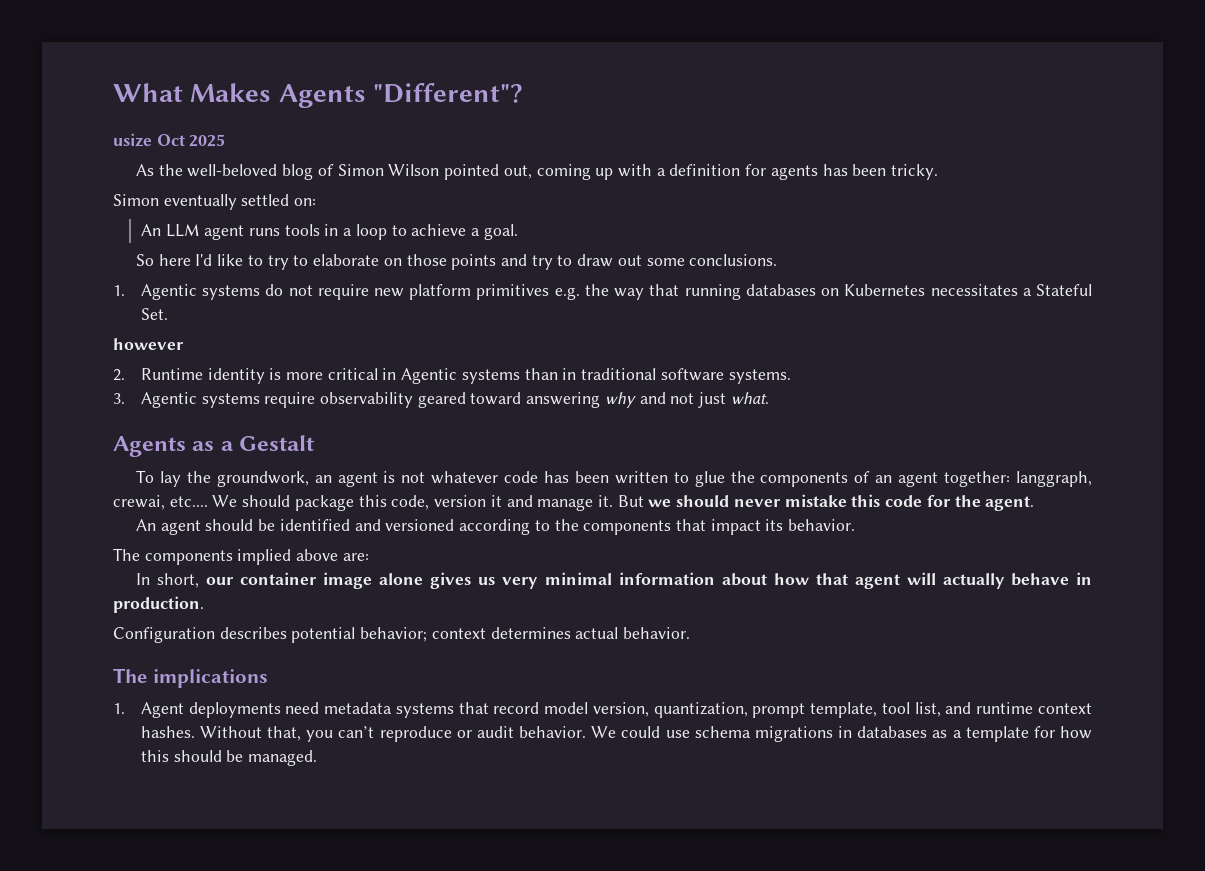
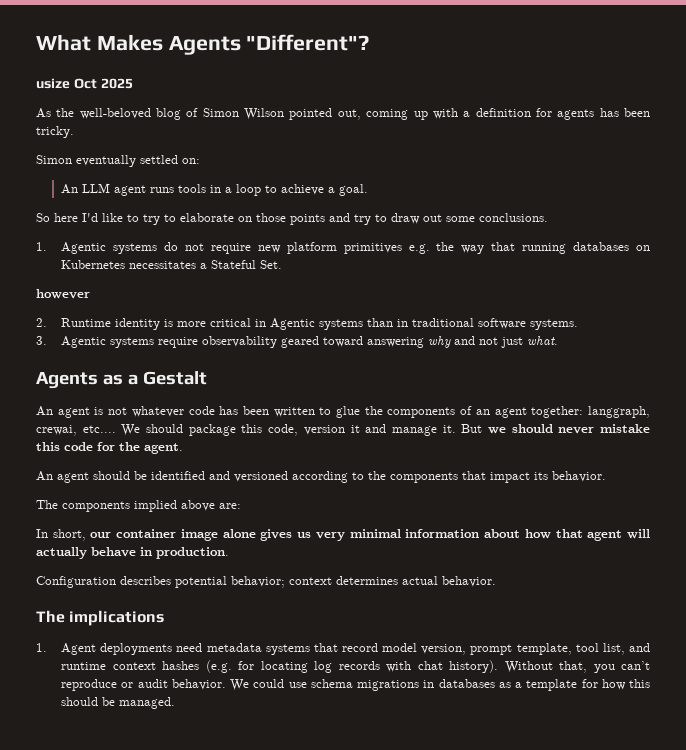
- To lay the groundwork, an agent is not whatever code has been written to glue the components of an agent together: langgraph, crewai, etc....
+ An agent is not whatever code has been written to glue the components of an agent together: langgraph, crewai, etc....
- 1. Agent deployments need metadata systems that record model version, quantization, prompt template, tool list, and runtime context hashes.
+ 1. Agent deployments need metadata systems that record model version, prompt template, tool list, and runtime context hashes (e.g. for locating log records with chat history).

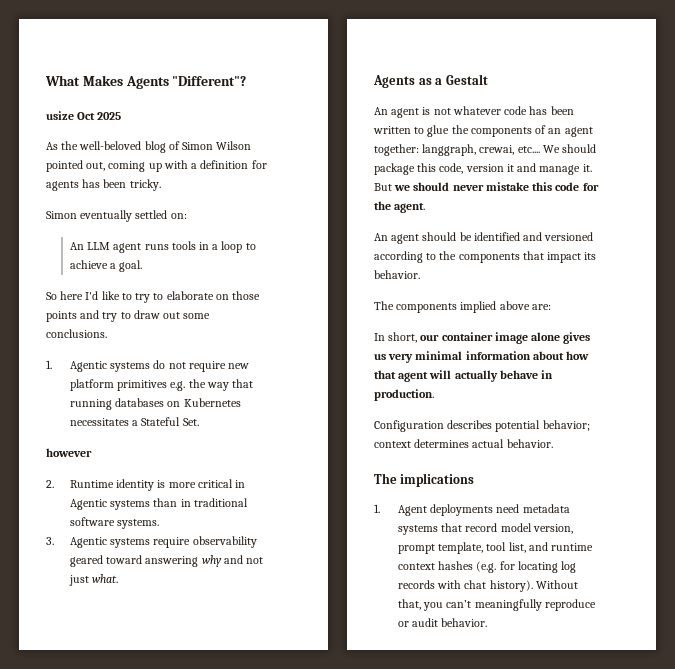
- Without that, you can’t reproduce or audit behavior. We could use schema migrations in databases as a template for how this should be managed.
+ Without that, you can’t meaningfully reproduce or audit behavior.

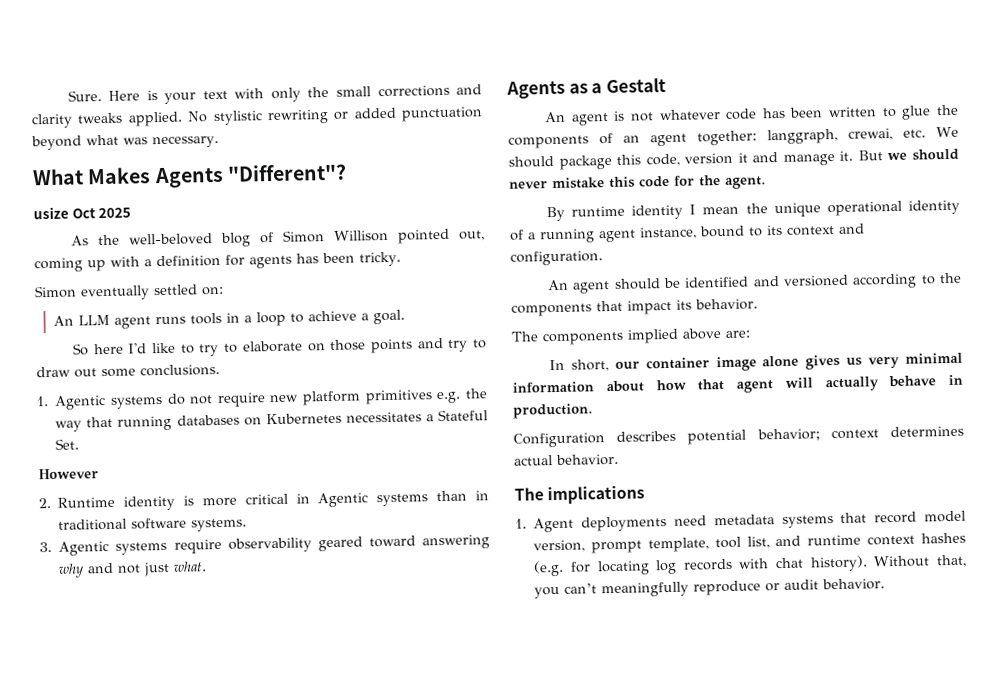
+ Sure. Here is your text with only the small corrections and clarity tweaks applied. No stylistic rewriting or added punctuation beyond what was necessary.
- As the well-beloved blog of Simon Wilson pointed out, coming up with a definition for agents has been tricky.
+ As the well-beloved blog of Simon Willison pointed out, coming up with a definition for agents has been tricky.
- however
+ However
- An agent is not whatever code has been written to glue the components of an agent together: langgraph, crewai, etc.... We should package this code, version it and manage it.
+ An agent is not whatever code has been written to glue the components of an agent together: langgraph, crewai, etc. We should package this code, version it and manage it.
+ By runtime identity I mean the unique operational identity of a running agent instance, bound to its context and configuration.

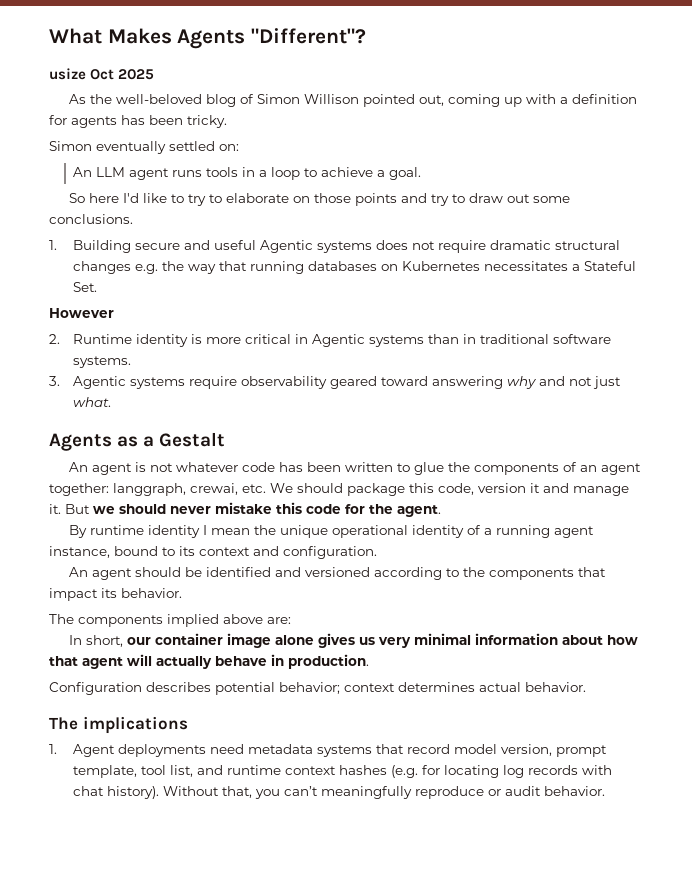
- Sure. Here is your text with only the small corrections and clarity tweaks applied. No stylistic rewriting or added punctuation beyond what was necessary.
- 1. Agentic systems do not require new platform primitives e.g. the way that running databases on Kubernetes necessitates a Stateful Set.
+ 1. Building secure and useful Agentic systems does not require dramatic structural changes e.g. the way that running databases on Kubernetes necessitates a Stateful Set.

